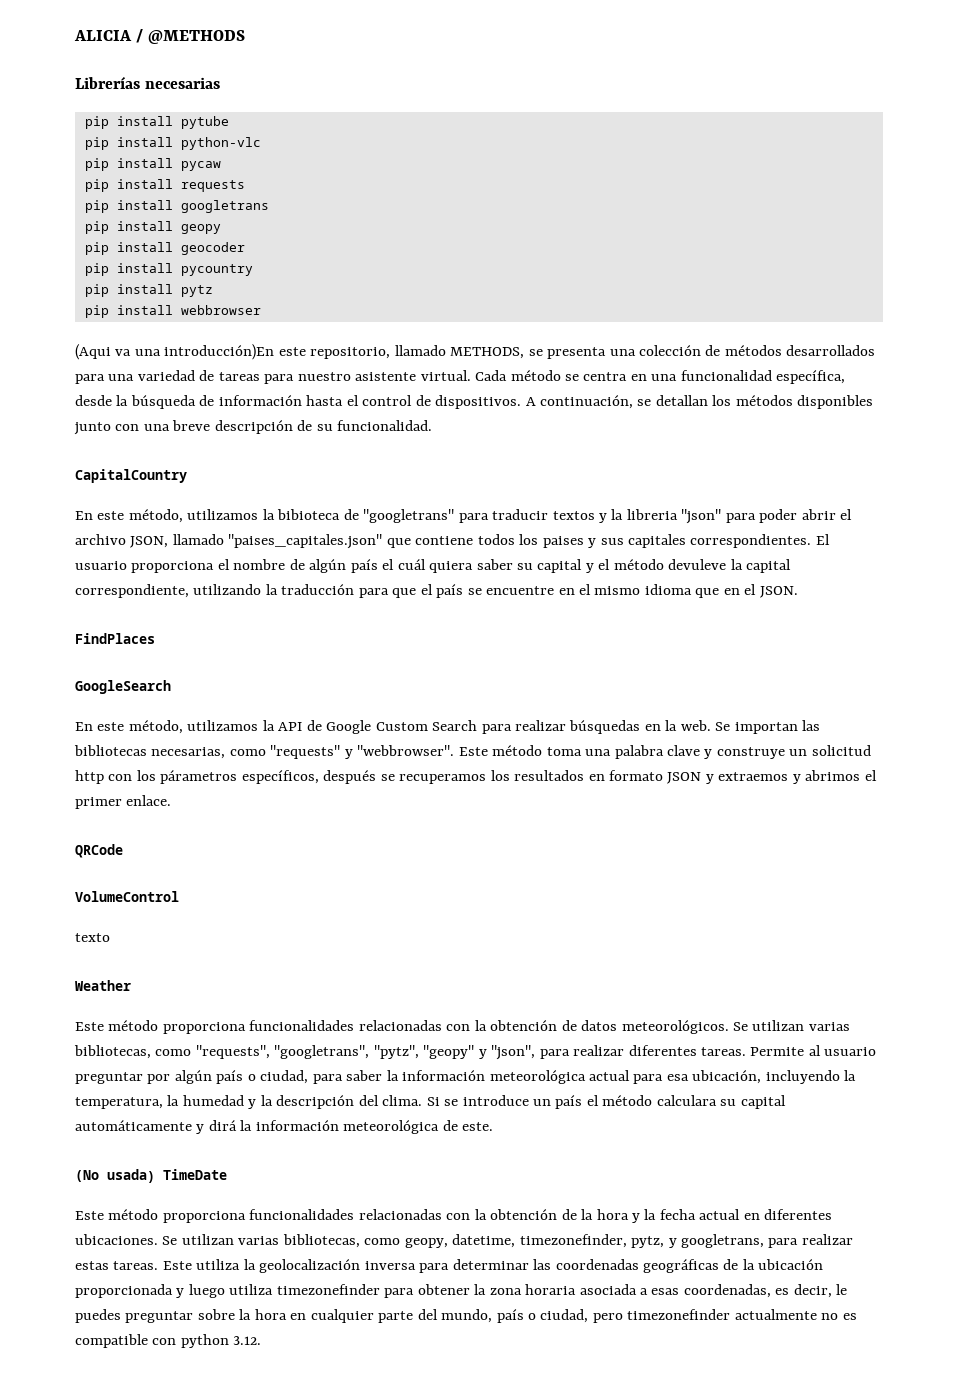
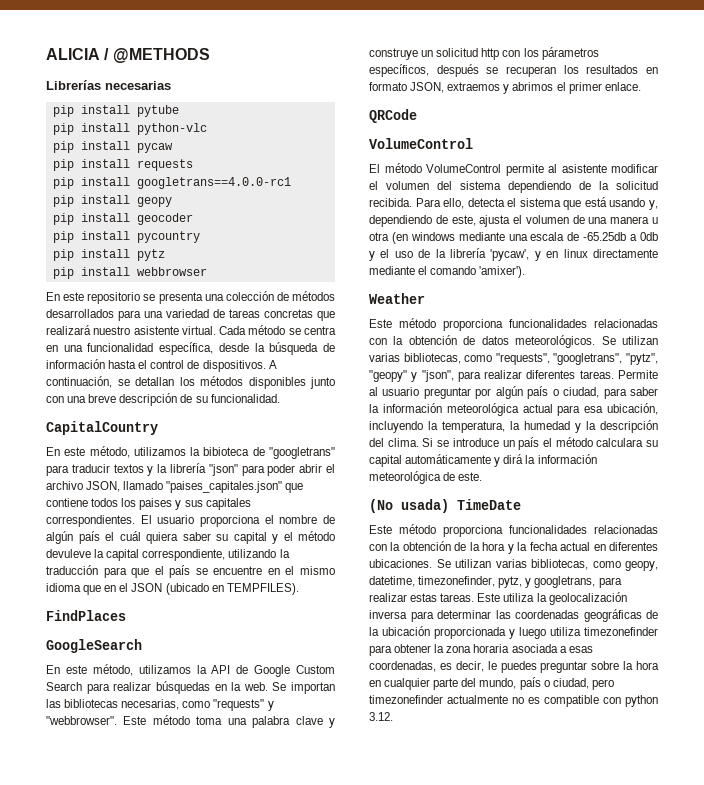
- pip install googletrans
+ pip install googletrans==4.0.0-rc1
- (Aqui va una introducción)En este repositorio, llamado METHODS, se presenta una colección de métodos desarrollados para una variedad de tareas para nuestro asistente virtual.
+ En este repositorio se presenta una colección de métodos desarrollados para una variedad de tareas concretas que realizará nuestro asistente virtual.
- En este método, utilizamos la bibioteca de "googletrans" para traducir textos y la libreria "json" para poder abrir el archivo JSON, llamado "paises_capitales.json" que contiene todos los paises y sus capitales correspondientes.
+ En este método, utilizamos la bibioteca de "googletrans" para traducir textos y la librería "json" para poder abrir el archivo JSON, llamado "paises_capitales.json" que contiene todos los paises y sus capitales correspondientes.
- El usuario proporciona el nombre de algún país el cuál quiera saber su capital y el método devuleve la capital correspondiente, utilizando la traducción para que el país se encuentre en el mismo idioma que en el JSON.
+ El usuario proporciona el nombre de algún país el cuál quiera saber su capital y el método devuleve la capital correspondiente, utilizando la traducción para que el país se encuentre en el mismo idioma que en el JSON (ubicado en TEMPFILES).
- Este método toma una palabra clave y construye un solicitud http con los párametros específicos, después se recuperamos los resultados en formato JSON y extraemos y abrimos el primer enlace.
+ Este método toma una palabra clave y construye un solicitud http con los párametros específicos, después se recuperan los resultados en formato JSON, extraemos y abrimos el primer enlace.
- texto
+ El método VolumeControl permite al asistente modificar el volumen del sistema dependiendo de la solicitud recibida. Para ello, detecta el sistema que está usando y, dependiendo de este, ajusta el volumen de una manera u otra (en windows mediante una escala de -65.25db a 0db y el uso de la librería 'pycaw', y en linux directamente mediante el comando 'amixer').

